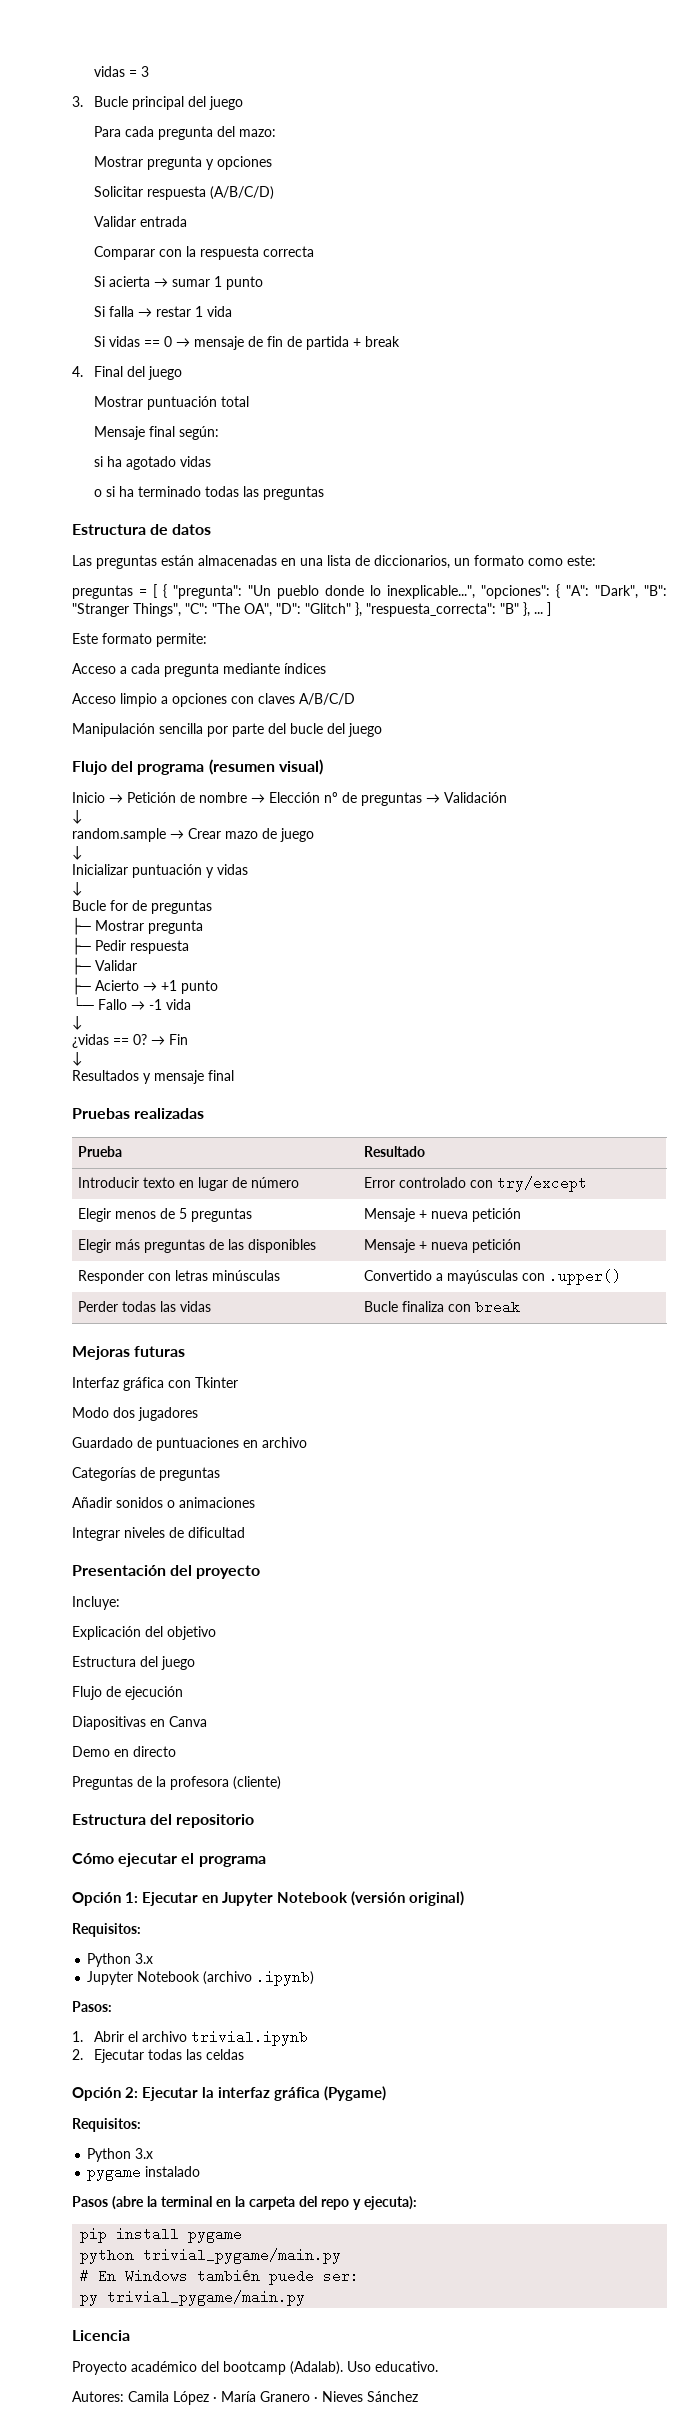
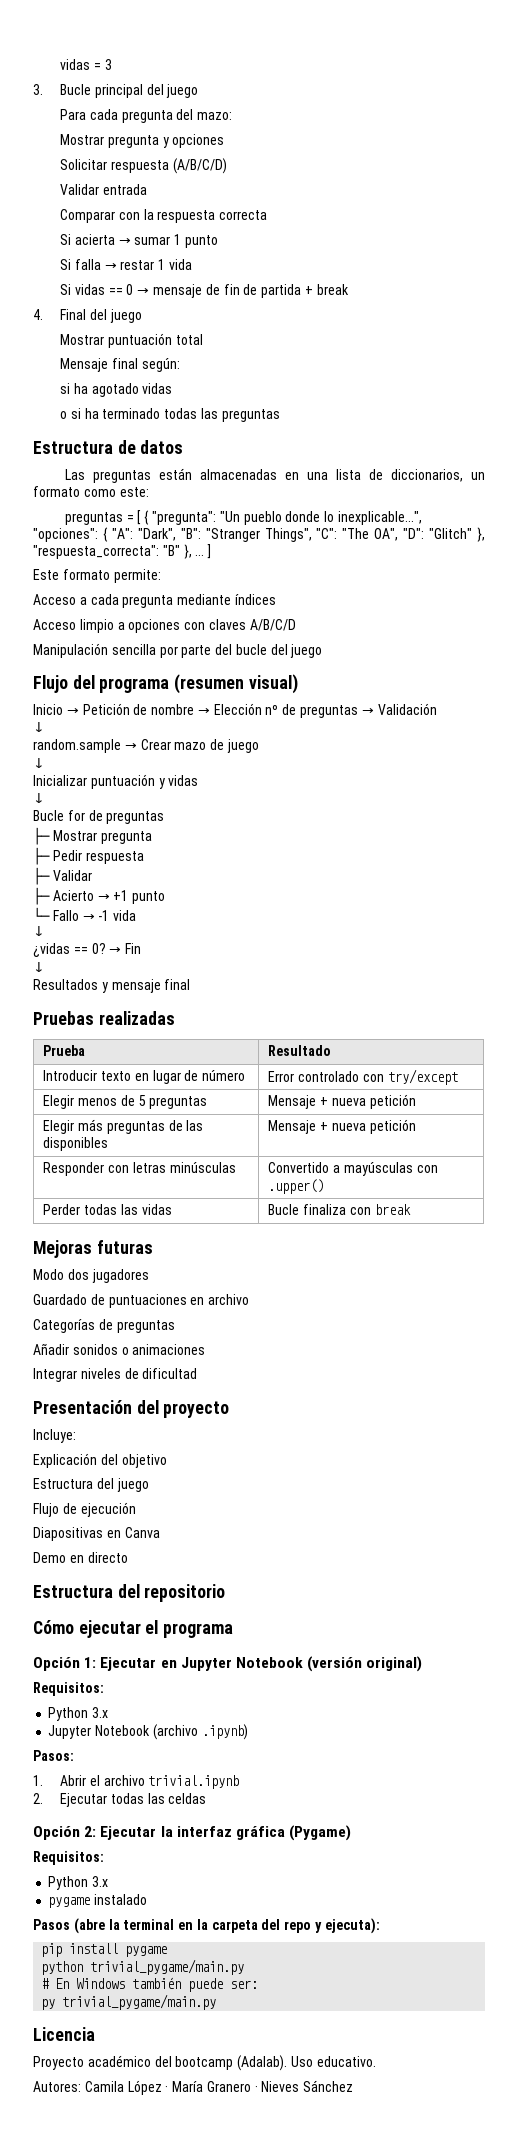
- Interfaz gráfica con Tkinter
- Preguntas de la profesora (cliente)

